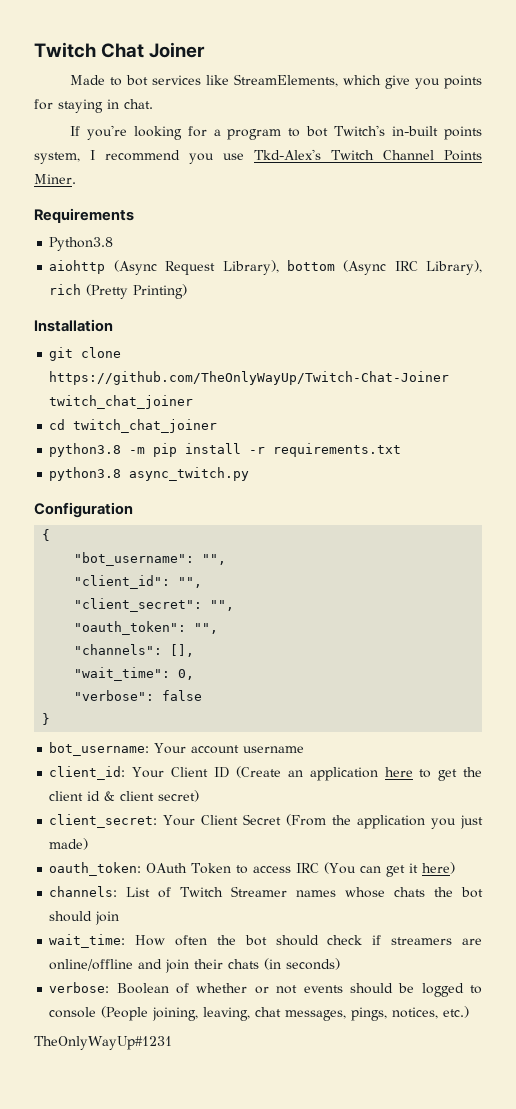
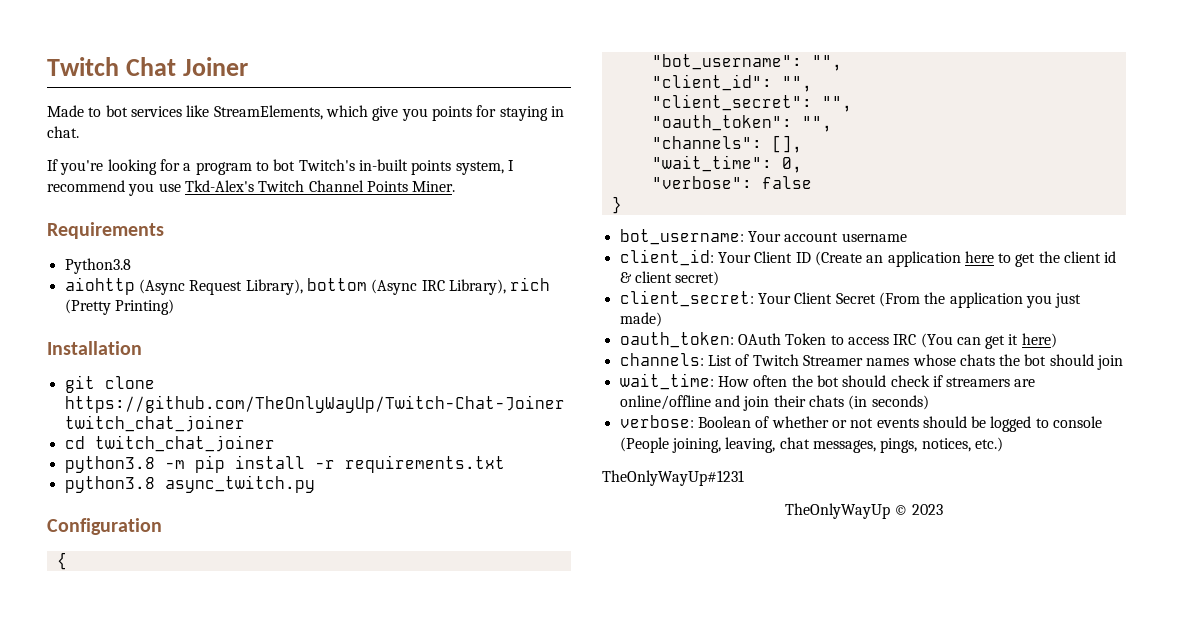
+ TheOnlyWayUp © 2023

